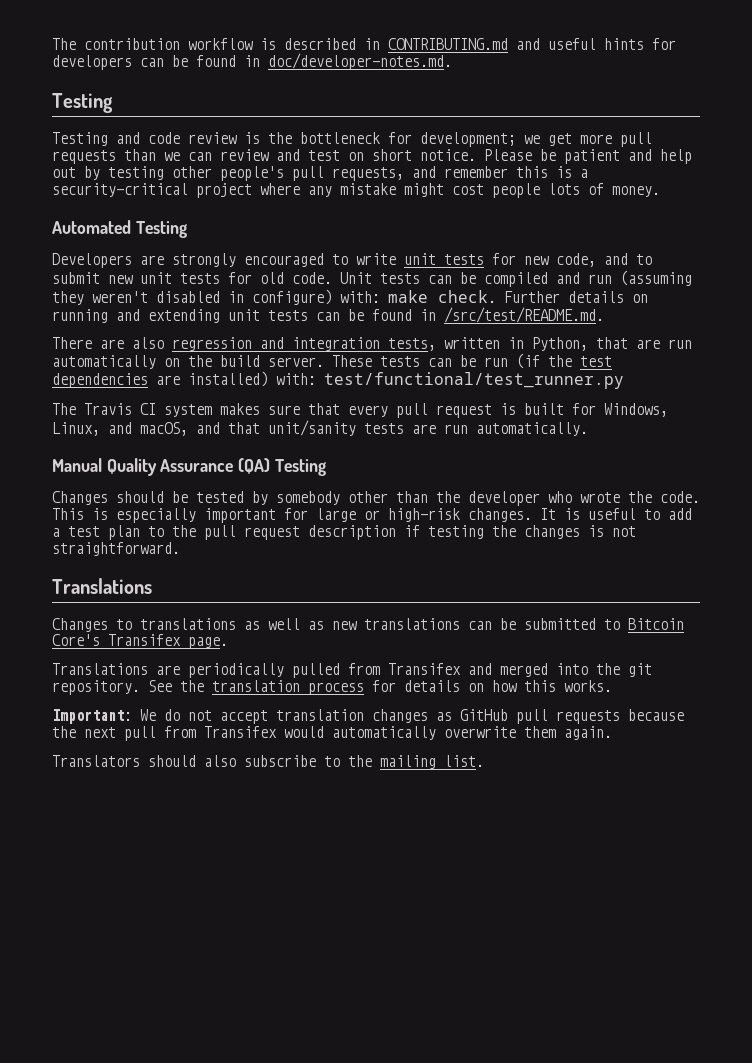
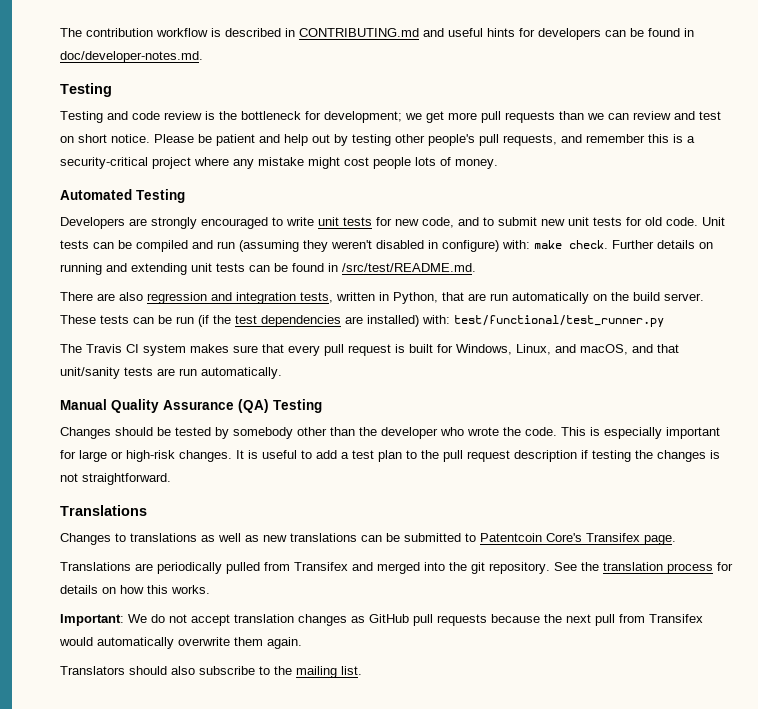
- Changes to translations as well as new translations can be submitted to Bitcoin Core's Transifex page.
+ Changes to translations as well as new translations can be submitted to Patentcoin Core's Transifex page.

